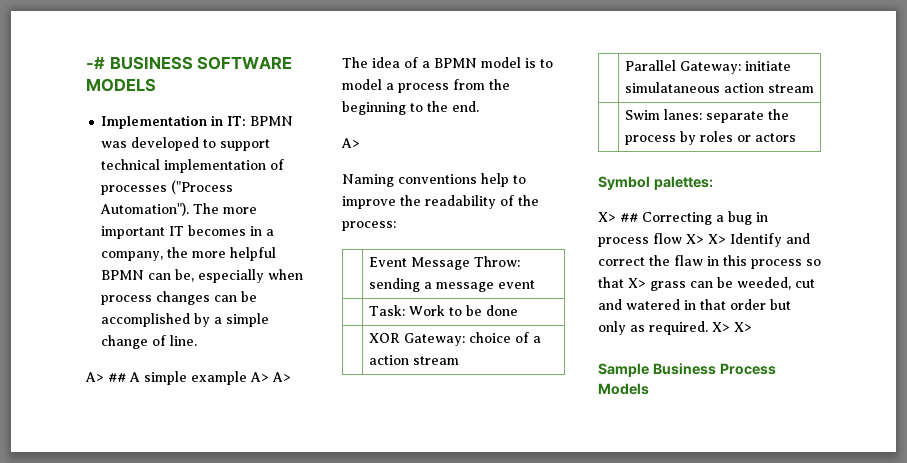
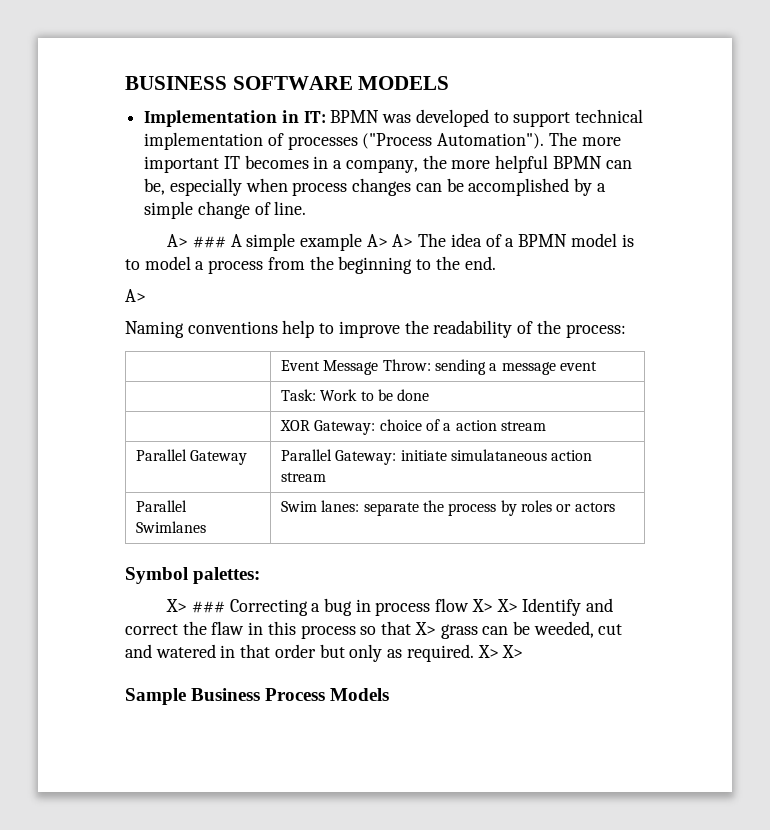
- -# BUSINESS SOFTWARE MODELS
+ BUSINESS SOFTWARE MODELS
- A> ## A simple example A> A> The idea of a BPMN model is to model a process from the beginning to the end.
+ A> ### A simple example A> A> The idea of a BPMN model is to model a process from the beginning to the end.
- | Parallel Gateway: initiate simulataneous action stream
+ Parallel Gateway | Parallel Gateway: initiate simulataneous action stream
- | Swim lanes: separate the process by roles or actors
+ Parallel Swimlanes | Swim lanes: separate the process by roles or actors
- X> ## Correcting a bug in process flow X> X> Identify and correct the flaw in this process so that X> grass can be weeded, cut and watered in that order but only as required.
+ X> ### Correcting a bug in process flow X> X> Identify and correct the flaw in this process so that X> grass can be weeded, cut and watered in that order but only as required.

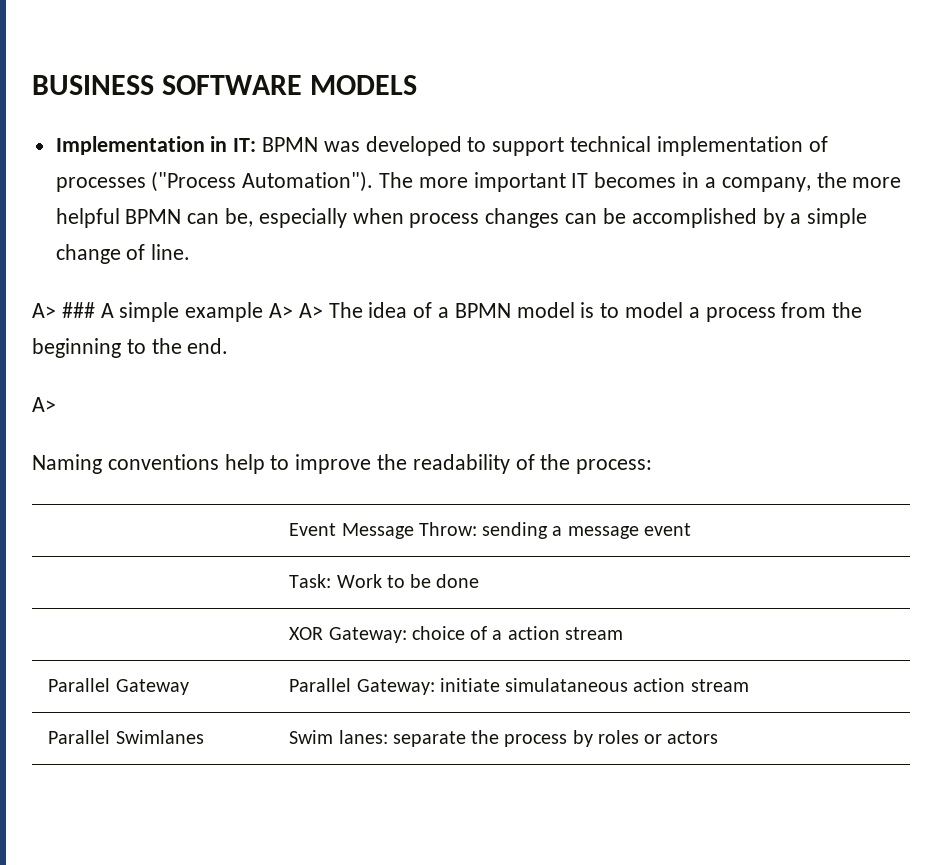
- Symbol palettes:
- X> ### Correcting a bug in process flow X> X> Identify and correct the flaw in this process so that X> grass can be weeded, cut and watered in that order but only as required. X> X>
- Sample Business Process Models

